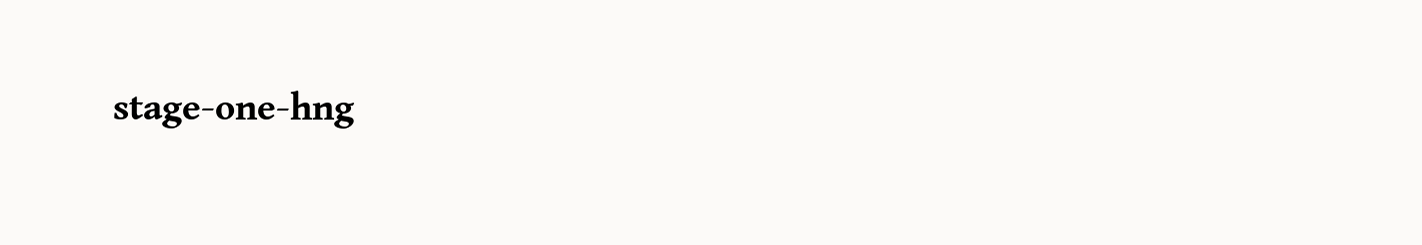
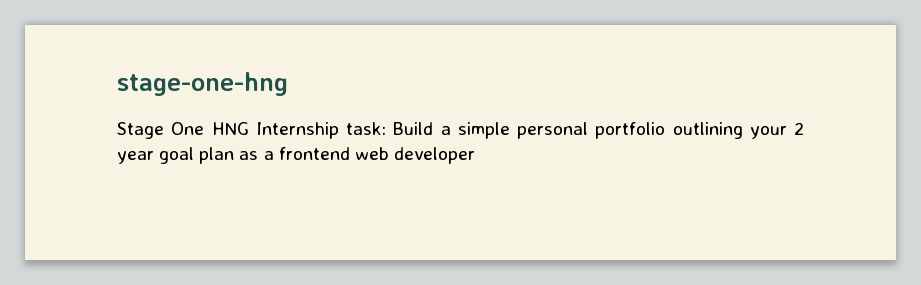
+ Stage One HNG Internship task: Build a simple personal portfolio outlining your 2 year goal plan as a frontend web developer

